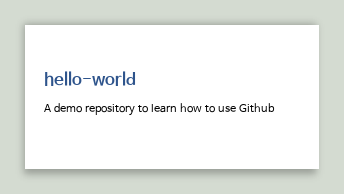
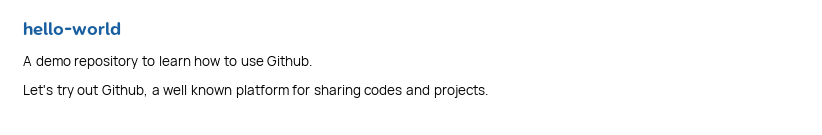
- A demo repository to learn how to use Github
+ A demo repository to learn how to use Github.
+ Let's try out Github, a well known platform for sharing codes and projects.

